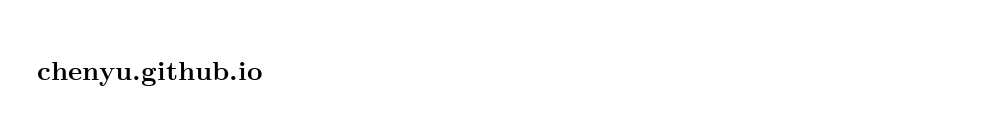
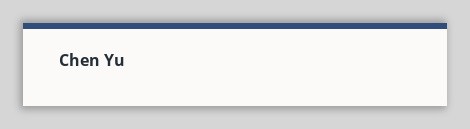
- chenyu.github.io
+ Chen Yu

